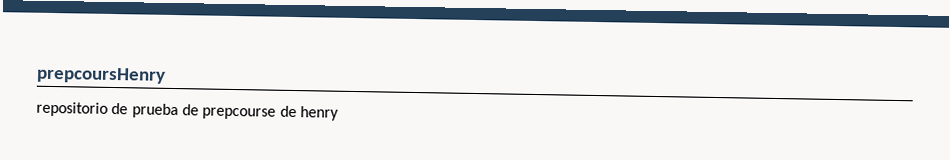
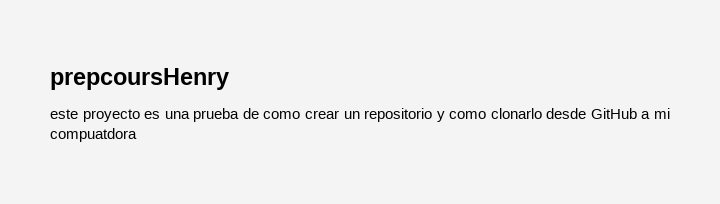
- repositorio de prueba de prepcourse de henry
+ este proyecto es una prueba de como crear un repositorio y como clonarlo desde GitHub a mi compuatdora

